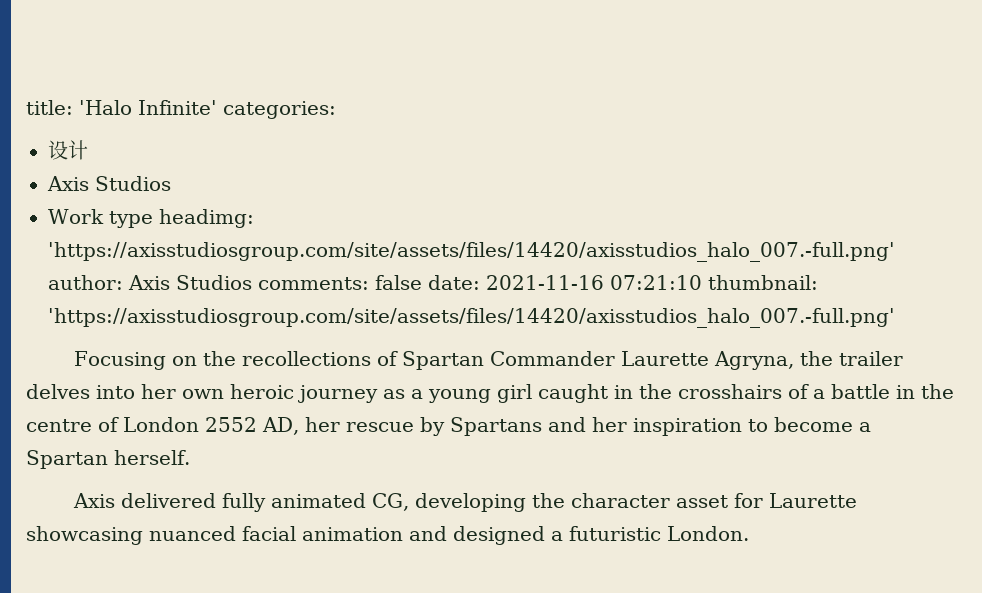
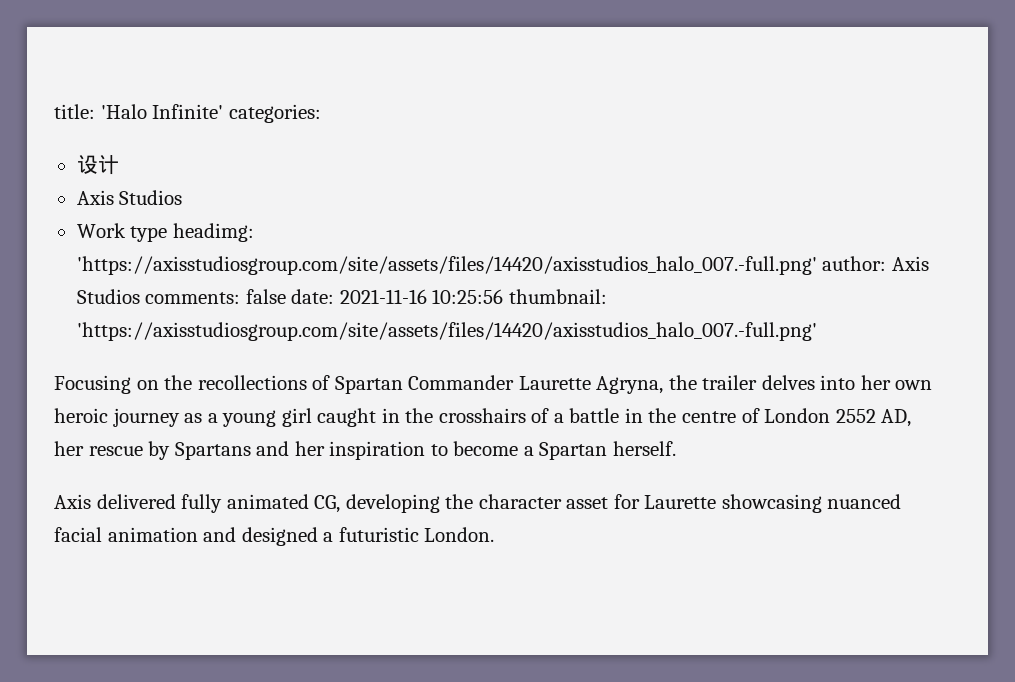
- Work type headimg: 'https://axisstudiosgroup.com/site/assets/files/14420/axisstudios_halo_007.-full.png' author: Axis Studios comments: false date: 2021-11-16 07:21:10 thumbnail: 'https://axisstudiosgroup.com/site/assets/files/14420/axisstudios_halo_007.-full.png'
+ Work type headimg: 'https://axisstudiosgroup.com/site/assets/files/14420/axisstudios_halo_007.-full.png' author: Axis Studios comments: false date: 2021-11-16 10:25:56 thumbnail: 'https://axisstudiosgroup.com/site/assets/files/14420/axisstudios_halo_007.-full.png'

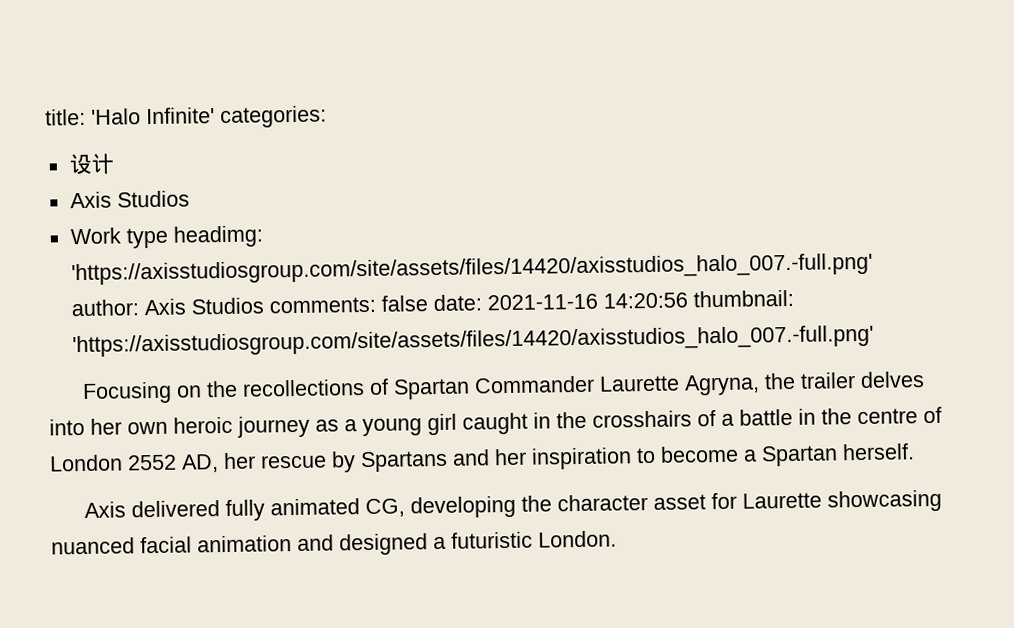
- Work type headimg: 'https://axisstudiosgroup.com/site/assets/files/14420/axisstudios_halo_007.-full.png' author: Axis Studios comments: false date: 2021-11-16 10:25:56 thumbnail: 'https://axisstudiosgroup.com/site/assets/files/14420/axisstudios_halo_007.-full.png'
+ Work type headimg: 'https://axisstudiosgroup.com/site/assets/files/14420/axisstudios_halo_007.-full.png' author: Axis Studios comments: false date: 2021-11-16 14:20:56 thumbnail: 'https://axisstudiosgroup.com/site/assets/files/14420/axisstudios_halo_007.-full.png'

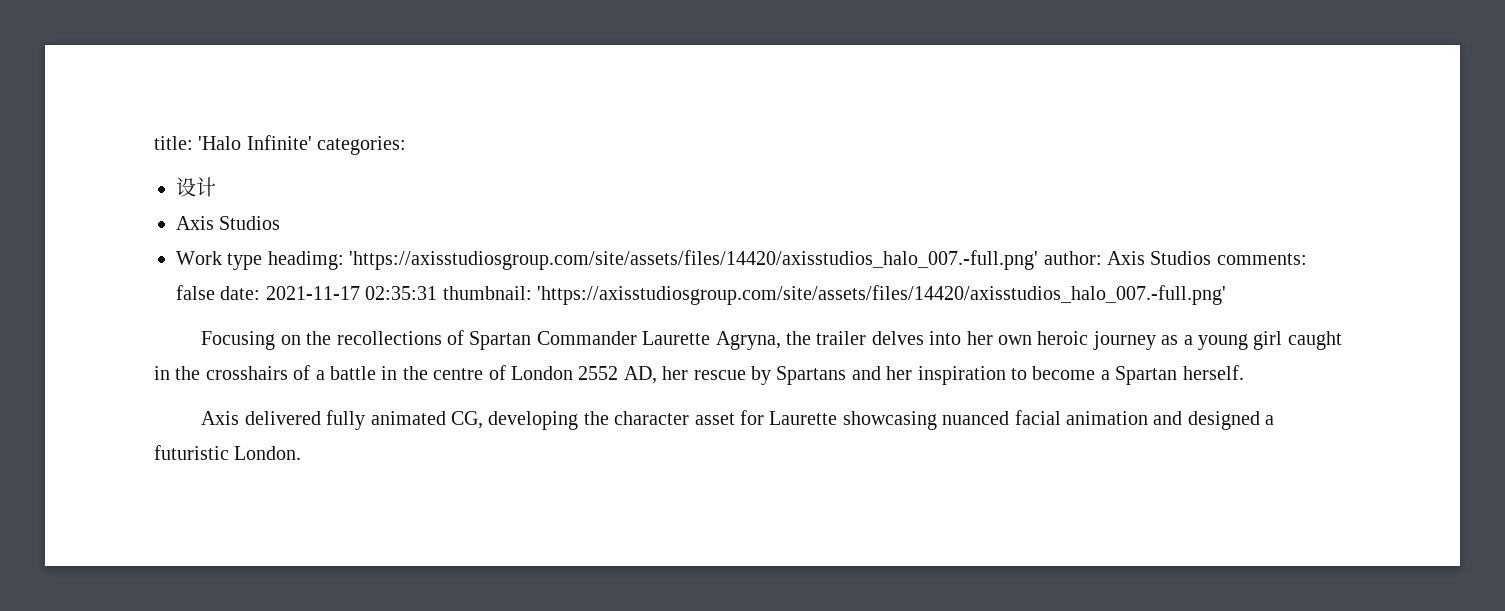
- Work type headimg: 'https://axisstudiosgroup.com/site/assets/files/14420/axisstudios_halo_007.-full.png' author: Axis Studios comments: false date: 2021-11-16 14:20:56 thumbnail: 'https://axisstudiosgroup.com/site/assets/files/14420/axisstudios_halo_007.-full.png'
+ Work type headimg: 'https://axisstudiosgroup.com/site/assets/files/14420/axisstudios_halo_007.-full.png' author: Axis Studios comments: false date: 2021-11-17 02:35:31 thumbnail: 'https://axisstudiosgroup.com/site/assets/files/14420/axisstudios_halo_007.-full.png'

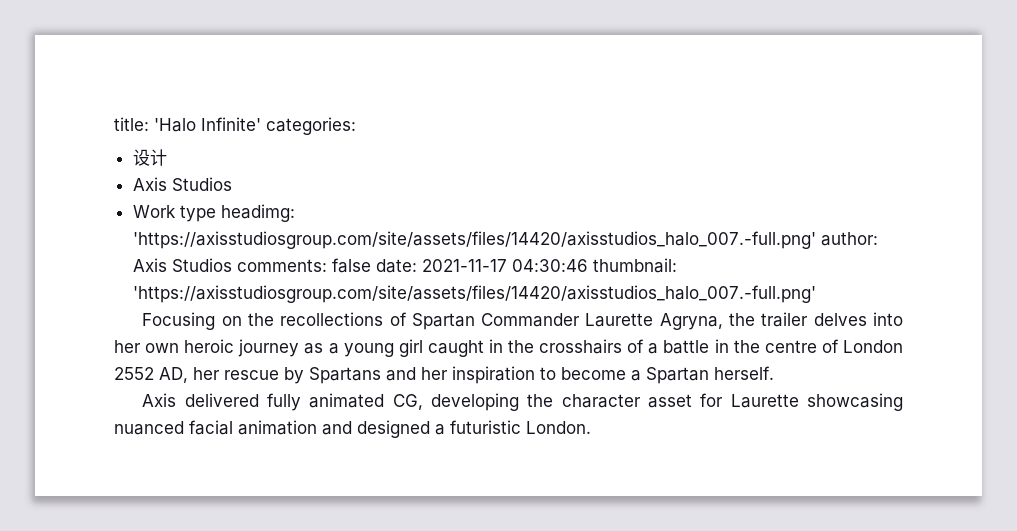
- Work type headimg: 'https://axisstudiosgroup.com/site/assets/files/14420/axisstudios_halo_007.-full.png' author: Axis Studios comments: false date: 2021-11-17 02:35:31 thumbnail: 'https://axisstudiosgroup.com/site/assets/files/14420/axisstudios_halo_007.-full.png'
+ Work type headimg: 'https://axisstudiosgroup.com/site/assets/files/14420/axisstudios_halo_007.-full.png' author: Axis Studios comments: false date: 2021-11-17 04:30:46 thumbnail: 'https://axisstudiosgroup.com/site/assets/files/14420/axisstudios_halo_007.-full.png'

